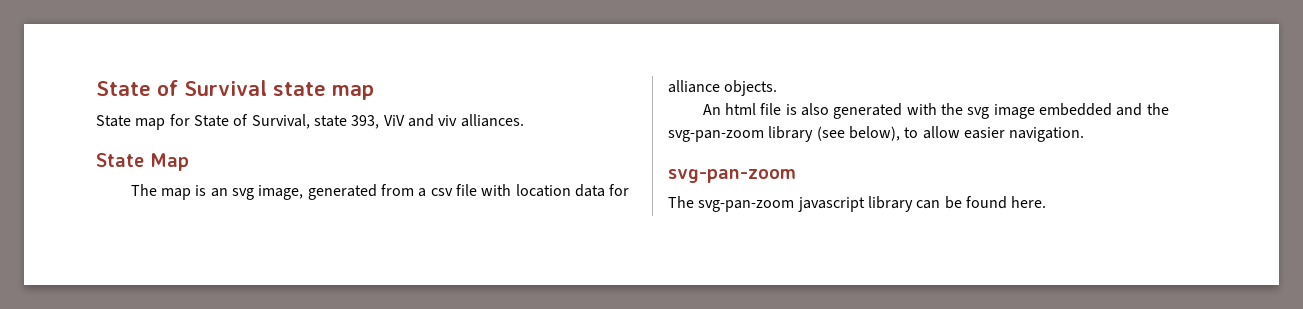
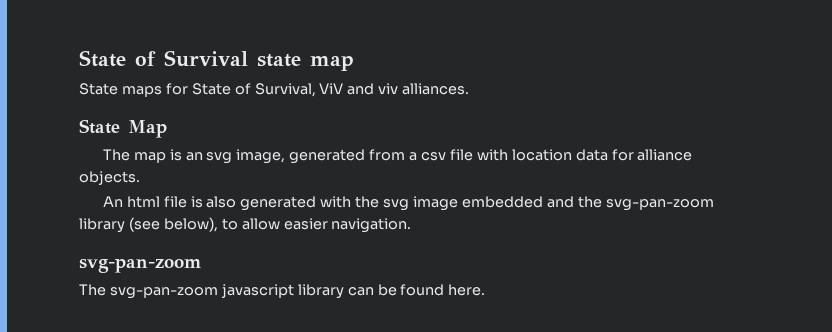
- State map for State of Survival, state 393, ViV and viv alliances.
+ State maps for State of Survival, ViV and viv alliances.

